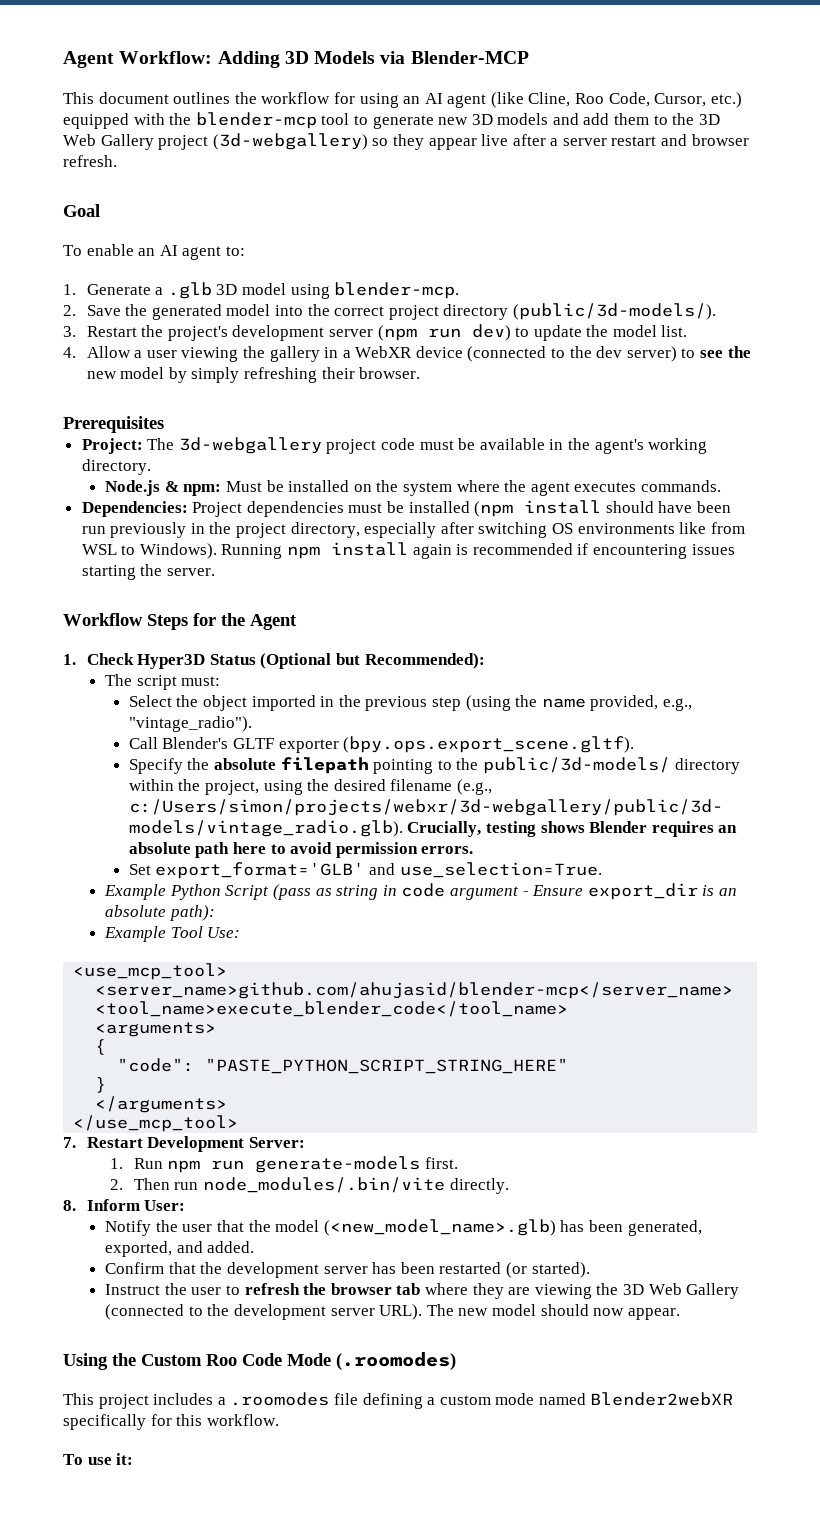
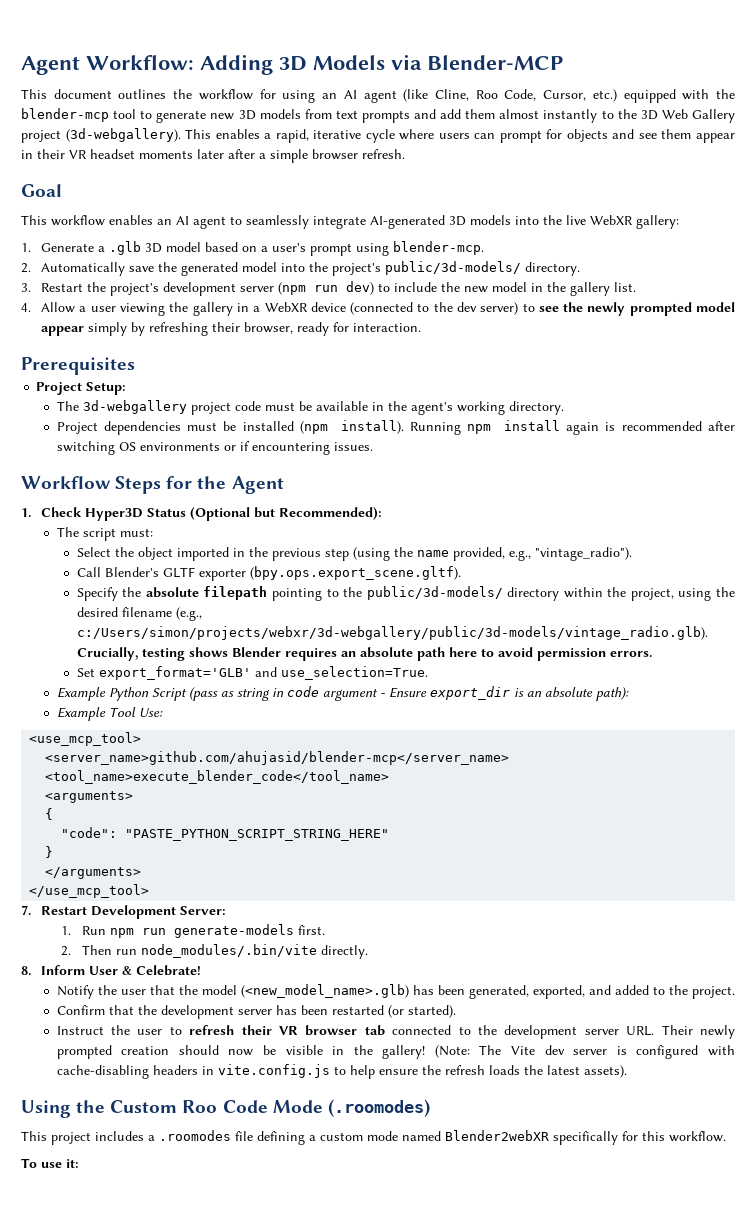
- This document outlines the workflow for using an AI agent (like Cline, Roo Code, Cursor, etc.) equipped with the blender-mcp tool to generate new 3D models and add them to the 3D Web Gallery project (3d-webgallery) so they appear live after a server restart and browser refresh.
+ This document outlines the workflow for using an AI agent (like Cline, Roo Code, Cursor, etc.) equipped with the blender-mcp tool to generate new 3D models from text prompts and add them almost instantly to the 3D Web Gallery project (3d-webgallery). This enables a rapid, iterative cycle where users can prompt for objects and see them appear in their VR headset moments later after a simple browser refresh.
  Goal
- To enable an AI agent to:
+ This workflow enables an AI agent to seamlessly integrate AI-generated 3D models into the live WebXR gallery:
- 1. Generate a .glb 3D model using blender-mcp.
+ 1. Generate a .glb 3D model based on a user's prompt using blender-mcp.
- 2. Save the generated model into the correct project directory (public/3d-models/).
+ 2. Automatically save the generated model into the project's public/3d-models/ directory.
- 3. Restart the project's development server (npm run dev) to update the model list.
+ 3. Restart the project's development server (npm run dev) to include the new model in the gallery list.
- 4. Allow a user viewing the gallery in a WebXR device (connected to the dev server) to see the new model by simply refreshing their browser.
+ 4. Allow a user viewing the gallery in a WebXR device (connected to the dev server) to see the newly prompted model appear simply by refreshing their browser, ready for interaction.
- Project: The 3d-webgallery project code must be available in the agent's working directory.
+ Project Setup:
+ The 3d-webgallery project code must be available in the agent's working directory.
- Node.js & npm: Must be installed on the system where the agent executes commands.
- Dependencies: Project dependencies must be installed (npm install should have been run previously in the project directory, especially after switching OS environments like from WSL to Windows).
+ Project dependencies must be installed (npm install).
- Running npm install again is recommended if encountering issues starting the server.
+ Running npm install again is recommended after switching OS environments or if encountering issues.
- 8. Inform User:
+ 8. Inform User & Celebrate!
- Notify the user that the model (<new_model_name>.glb) has been generated, exported, and added.
+ Notify the user that the model (<new_model_name>.glb) has been generated, exported, and added to the project.
- Instruct the user to refresh the browser tab where they are viewing the 3D Web Gallery (connected to the development server URL). The new model should now appear.
+ Instruct the user to refresh their VR browser tab connected to the development server URL. Their newly prompted creation should now be visible in the gallery! (Note: The Vite dev server is configured with cache-disabling headers in vite.config.js to help ensure the refresh loads the latest assets).

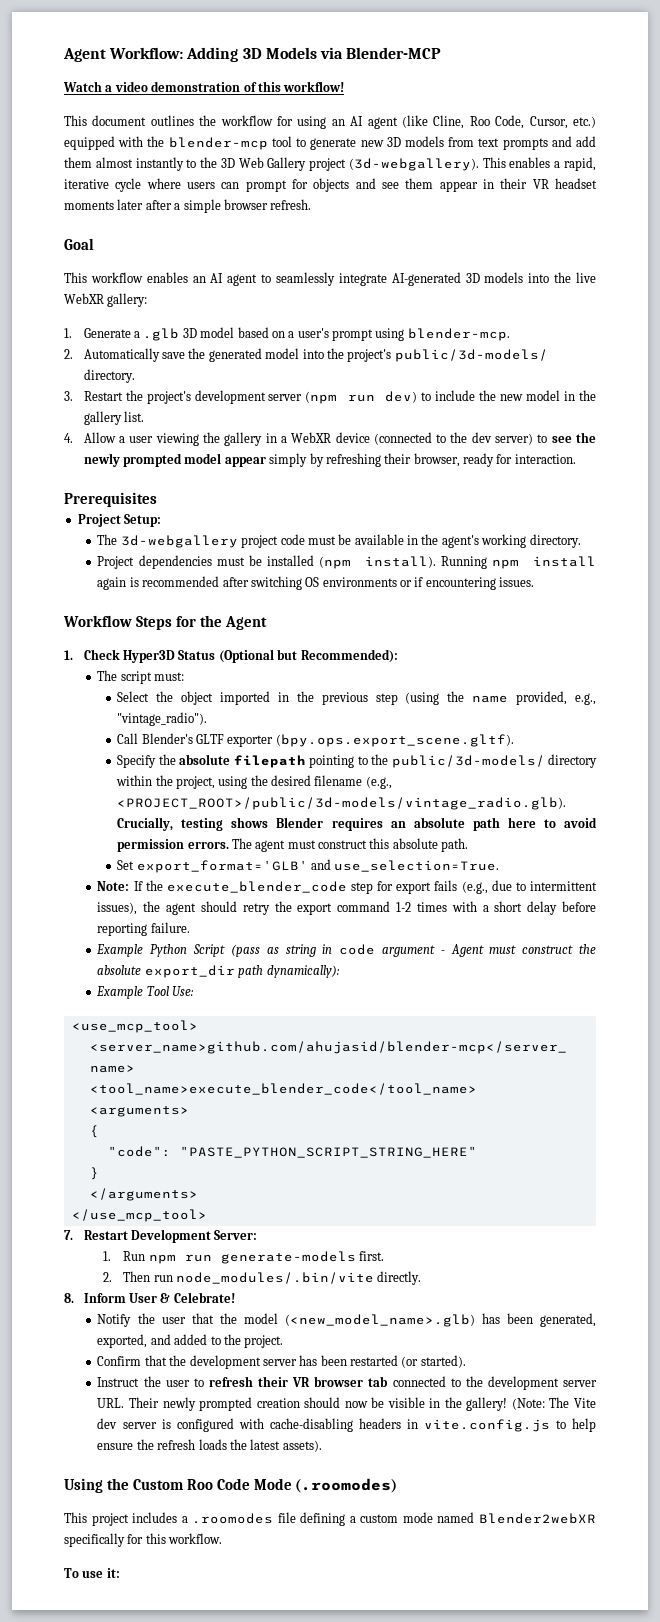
+ Watch a video demonstration of this workflow!
- Specify the absolute filepath pointing to the public/3d-models/ directory within the project, using the desired filename (e.g., c:/Users/simon/projects/webxr/3d-webgallery/public/3d-models/vintage_radio.glb). Crucially, testing shows Blender requires an absolute path here to avoid permission errors.
+ Specify the absolute filepath pointing to the public/3d-models/ directory within the project, using the desired filename (e.g., <PROJECT_ROOT>/public/3d-models/vintage_radio.glb). Crucially, testing shows Blender requires an absolute path here to avoid permission errors. The agent must construct this absolute path.
  Set export_format='GLB' and use_selection=True.
+ Note: If the execute_blender_code step for export fails (e.g., due to intermittent issues), the agent should retry the export command 1-2 times with a short delay before reporting failure.
- Example Python Script (pass as string in code argument - Ensure export_dir is an absolute path):
+ Example Python Script (pass as string in code argument - Agent must construct the absolute export_dir path dynamically):

